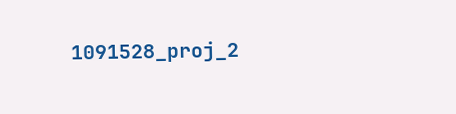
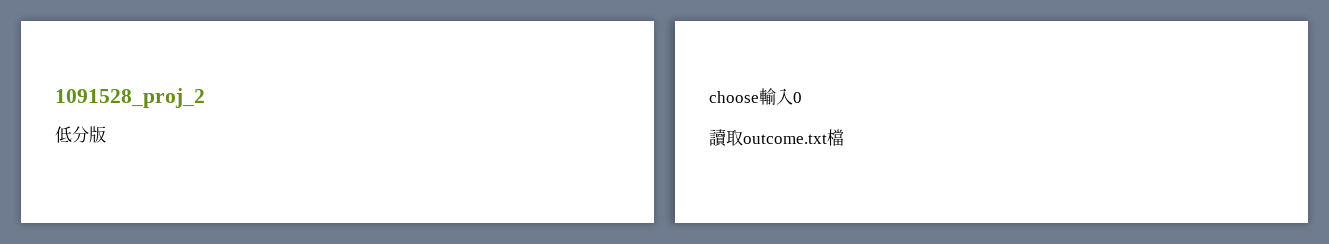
+ 低分版
+ choose輸入0
+ 讀取outcome.txt檔

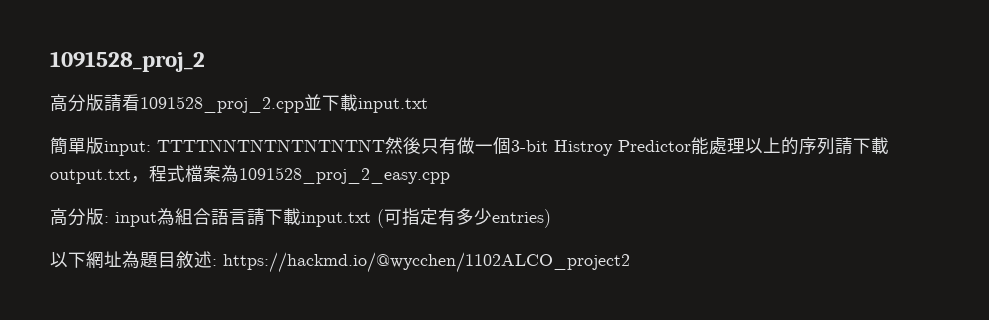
- 低分版
- choose輸入0
- 讀取outcome.txt檔
+ 高分版請看1091528_proj_2.cpp並下載input.txt
+ 簡單版input: TTTTNNTNTNTNTNTNT然後只有做一個3-bit Histroy Predictor能處理以上的序列請下載output.txt，程式檔案為1091528_proj_2_easy.cpp
+ 高分版: input為組合語言請下載input.txt (可指定有多少entries)
+ 以下網址為題目敘述: https://hackmd.io/@wycchen/1102ALCO_project2

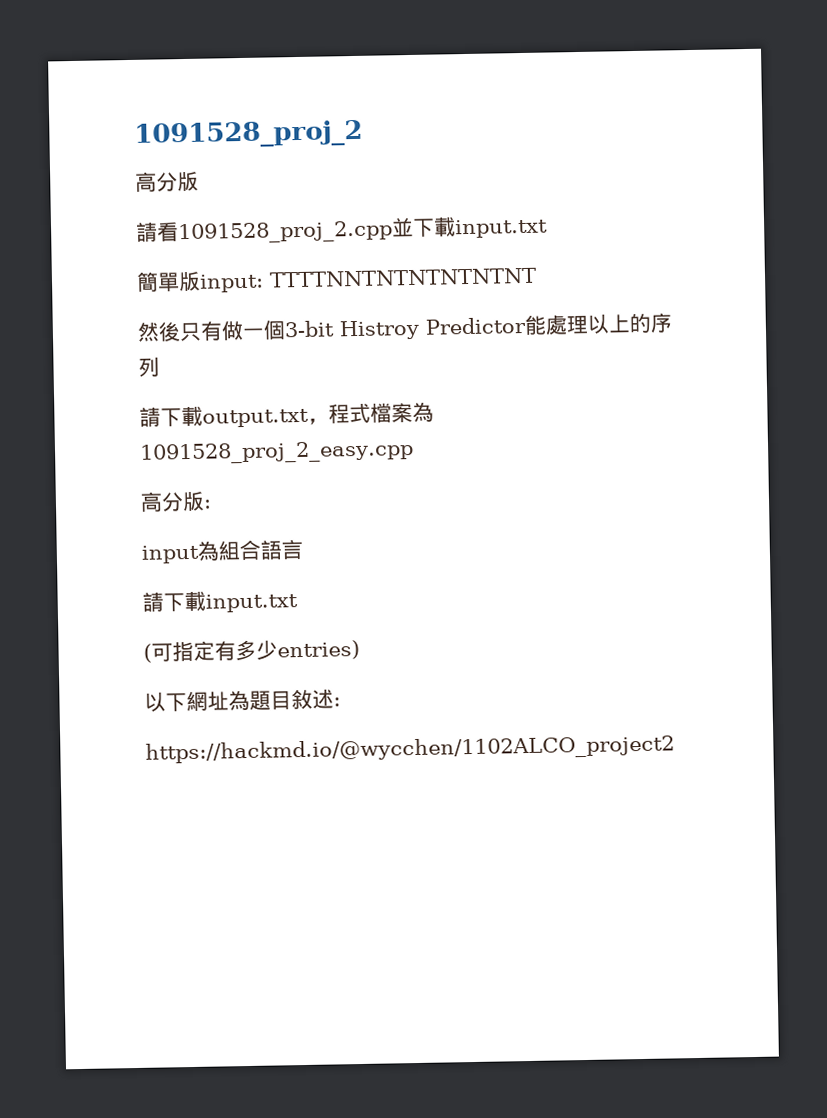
  1091528_proj_2
- 高分版請看1091528_proj_2.cpp並下載input.txt
+ 高分版
+ 請看1091528_proj_2.cpp並下載input.txt
- 簡單版input: TTTTNNTNTNTNTNTNT然後只有做一個3-bit Histroy Predictor能處理以上的序列請下載output.txt，程式檔案為1091528_proj_2_easy.cpp
+ 簡單版input: TTTTNNTNTNTNTNTNT
+ 然後只有做一個3-bit Histroy Predictor能處理以上的序列
+ 請下載output.txt，程式檔案為1091528_proj_2_easy.cpp
- 高分版: input為組合語言請下載input.txt (可指定有多少entries)
+ 高分版:
+ input為組合語言
+ 請下載input.txt
+ (可指定有多少entries)
- 以下網址為題目敘述: https://hackmd.io/@wycchen/1102ALCO_project2
+ 以下網址為題目敘述:
+ https://hackmd.io/@wycchen/1102ALCO_project2

